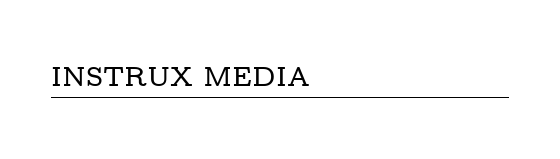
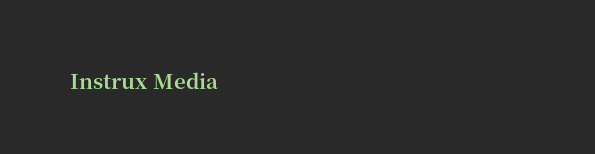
- INSTRUX MEDIA
+ Instrux Media

